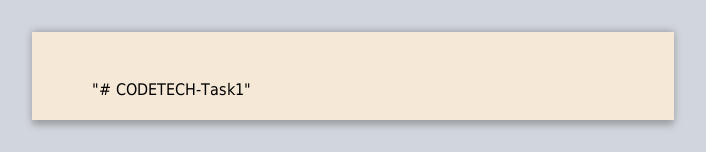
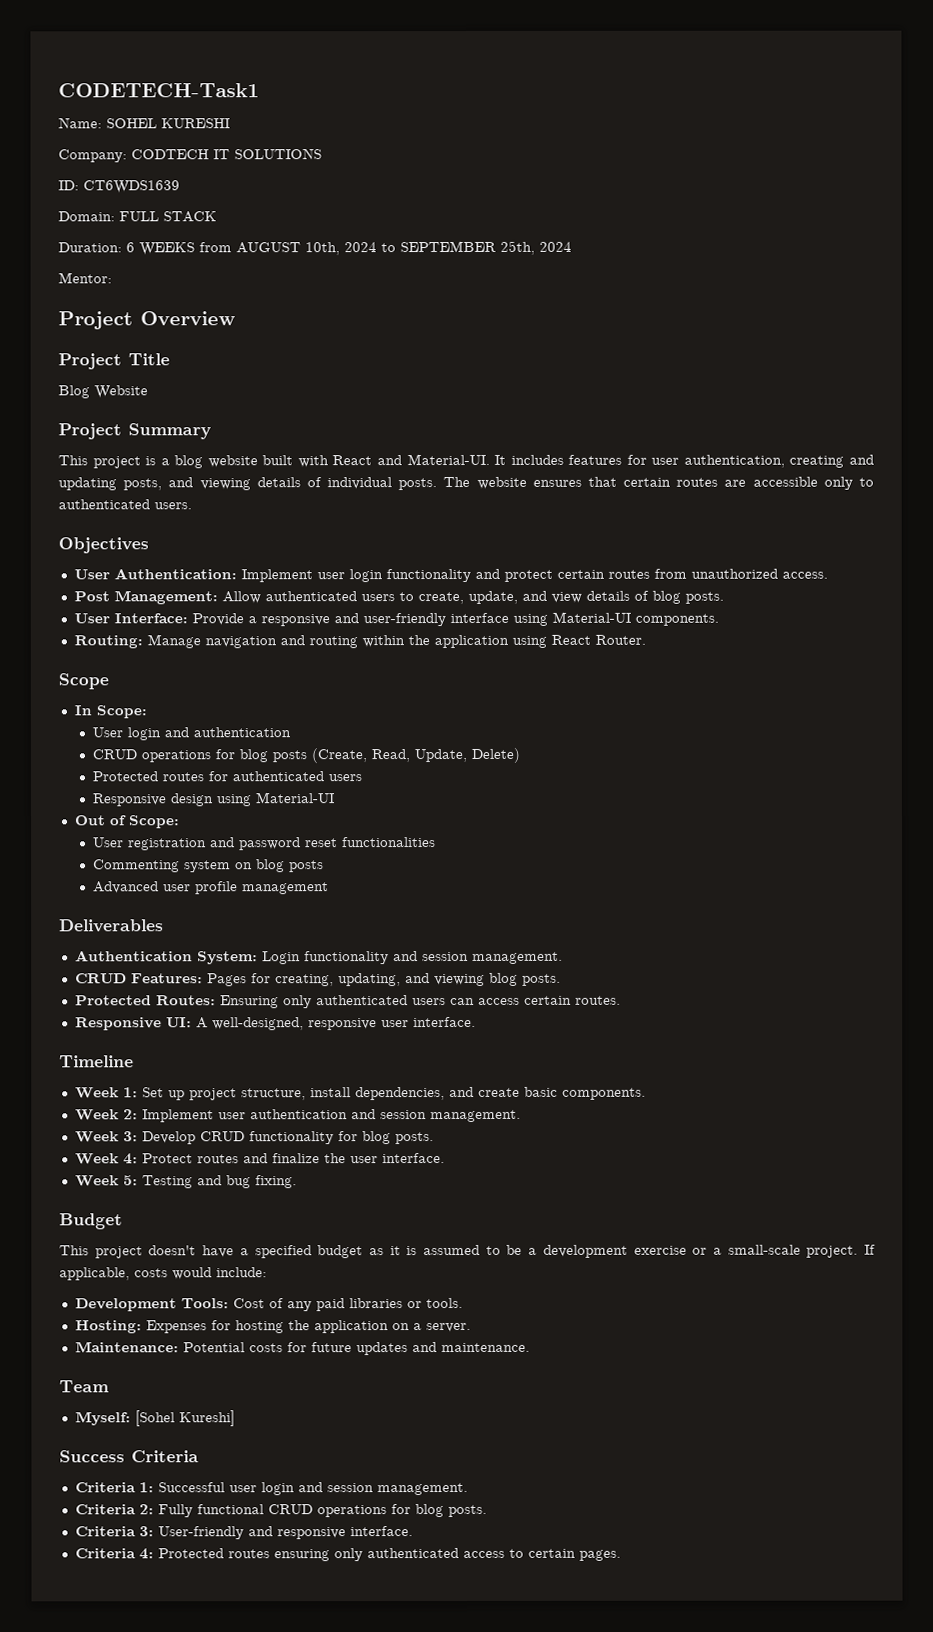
- "# CODETECH-Task1"
+ CODETECH-Task1
+ Name: SOHEL KURESHI
+ Company: CODTECH IT SOLUTIONS
+ ID: CT6WDS1639
+ Domain: FULL STACK
+ Duration: 6 WEEKS from AUGUST 10th, 2024 to SEPTEMBER 25th, 2024
+ Mentor:
+ Project Overview
+ Project Title
+ Blog Website
+ Project Summary
+ This project is a blog website built with React and Material-UI. It includes features for user authentication, creating and updating posts, and viewing details of individual posts. The website ensures that certain routes are accessible only to authenticated users.
+ Objectives
+ User Authentication: Implement user login functionality and protect certain routes from unauthorized access.
+ Post Management: Allow authenticated users to create, update, and view details of blog posts.
+ User Interface: Provide a responsive and user-friendly interface using Material-UI components.
+ Routing: Manage navigation and routing within the application using React Router.
+ Scope
+ In Scope:
+ User login and authentication
+ CRUD operations for blog posts (Create, Read, Update, Delete)
+ Protected routes for authenticated users
+ Responsive design using Material-UI
+ Out of Scope:
+ User registration and password reset functionalities
+ Commenting system on blog posts
+ Advanced user profile management
+ Deliverables
+ Authentication System: Login functionality and session management.
+ CRUD Features: Pages for creating, updating, and viewing blog posts.
+ Protected Routes: Ensuring only authenticated users can access certain routes.
+ Responsive UI: A well-designed, responsive user interface.
+ Timeline
+ Week 1: Set up project structure, install dependencies, and create basic components.
+ Week 2: Implement user authentication and session management.
+ Week 3: Develop CRUD functionality for blog posts.
+ Week 4: Protect routes and finalize the user interface.
+ Week 5: Testing and bug fixing.
+ Budget
+ This project doesn't have a specified budget as it is assumed to be a development exercise or a small-scale project. If applicable, costs would include:
+ Development Tools: Cost of any paid libraries or tools.
+ Hosting: Expenses for hosting the application on a server.
+ Maintenance: Potential costs for future updates and maintenance.
+ Team
+ Myself: [Sohel Kureshi]
+ Success Criteria
+ Criteria 1: Successful user login and session management.
+ Criteria 2: Fully functional CRUD operations for blog posts.
+ Criteria 3: User-friendly and responsive interface.
+ Criteria 4: Protected routes ensuring only authenticated access to certain pages.

